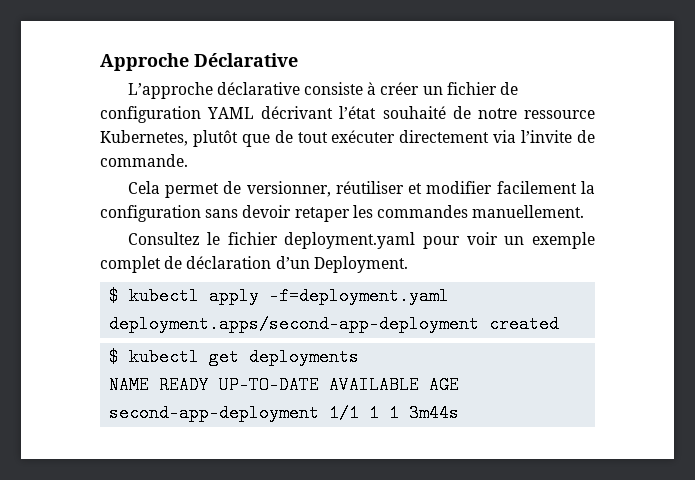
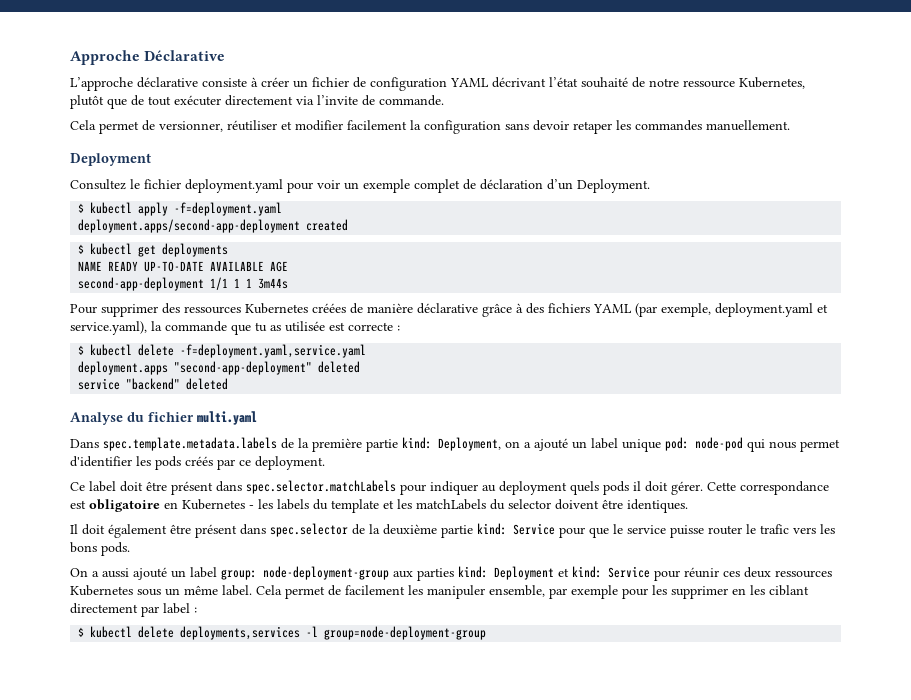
  Cela permet de versionner, réutiliser et modifier facilement la configuration sans devoir retaper les commandes manuellement.
+ Deployment
+ Pour supprimer des ressources Kubernetes créées de manière déclarative grâce à des fichiers YAML (par exemple, deployment.yaml et service.yaml), la commande que tu as utilisée est correcte :
+ $ kubectl delete -f=deployment.yaml,service.yaml
+ deployment.apps "second-app-deployment" deleted
+ service "backend" deleted
+ Analyse du fichier multi.yaml
+ Dans spec.template.metadata.labels de la première partie kind: Deployment, on a ajouté un label unique pod: node-pod qui nous permet d'identifier les pods créés par ce deployment.
+ Ce label doit être présent dans spec.selector.matchLabels pour indiquer au deployment quels pods il doit gérer. Cette correspondance est obligatoire en Kubernetes - les labels du template et les matchLabels du selector doivent être identiques.
+ Il doit également être présent dans spec.selector de la deuxième partie kind: Service pour que le service puisse router le trafic vers les bons pods.
+ On a aussi ajouté un label group: node-deployment-group aux parties kind: Deployment et kind: Service pour réunir ces deux ressources Kubernetes sous un même label. Cela permet de facilement les manipuler ensemble, par exemple pour les supprimer en les ciblant directement par label :
+ $ kubectl delete deployments,services -l group=node-deployment-group

